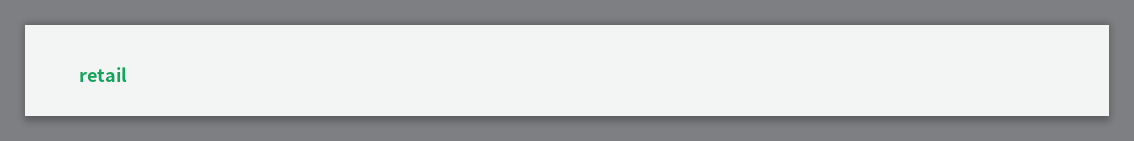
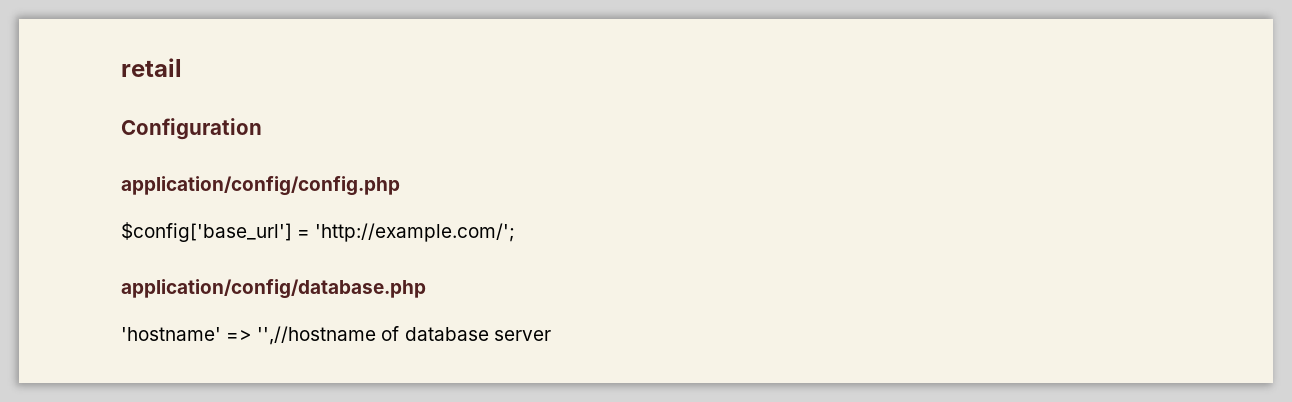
+ Configuration
+ application/config/config.php
+ $config['base_url'] = 'http://example.com/';
+ application/config/database.php
+ 'hostname' => '',//hostname of database server

